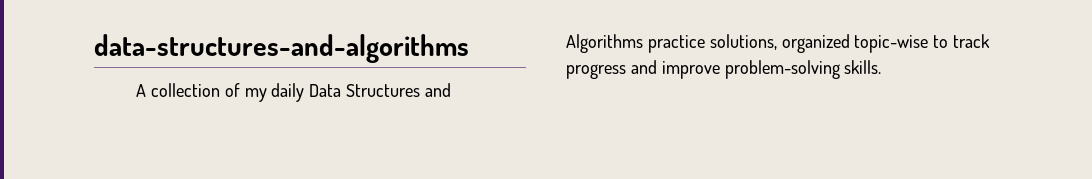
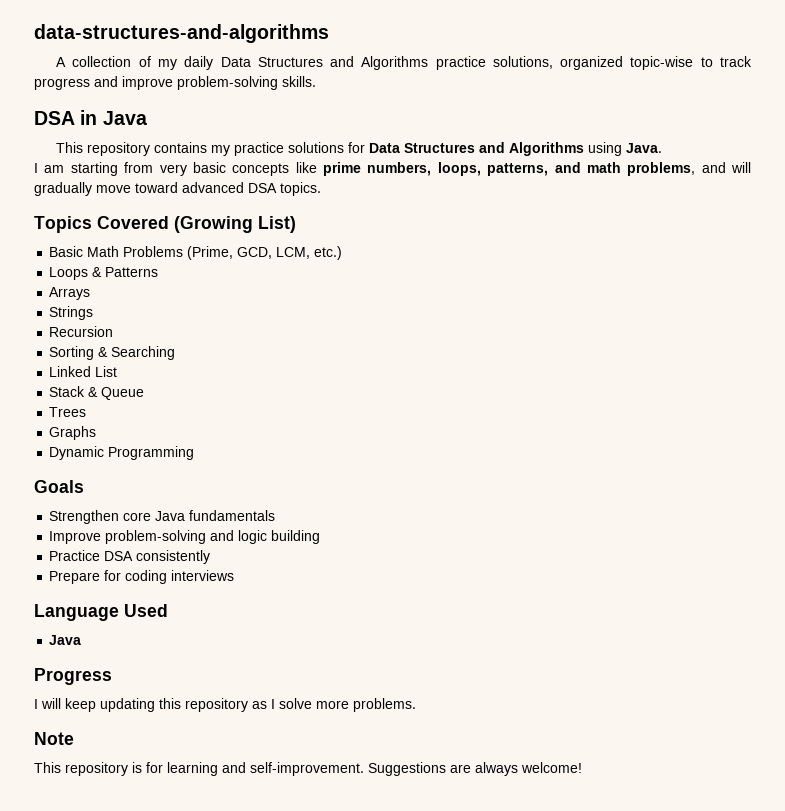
+ DSA in Java
+ This repository contains my practice solutions for Data Structures and Algorithms using Java.
+ I am starting from very basic concepts like prime numbers, loops, patterns, and math problems, and will gradually move toward advanced DSA topics.
+ Topics Covered (Growing List)
+ Basic Math Problems (Prime, GCD, LCM, etc.)
+ Loops & Patterns
+ Arrays
+ Strings
+ Recursion
+ Sorting & Searching
+ Linked List
+ Stack & Queue
+ Trees
+ Graphs
+ Dynamic Programming
+ Goals
+ Strengthen core Java fundamentals
+ Improve problem-solving and logic building
+ Practice DSA consistently
+ Prepare for coding interviews
+ Language Used
+ Java
+ Progress
+ I will keep updating this repository as I solve more problems.
+ Note
+ This repository is for learning and self-improvement. Suggestions are always welcome!

